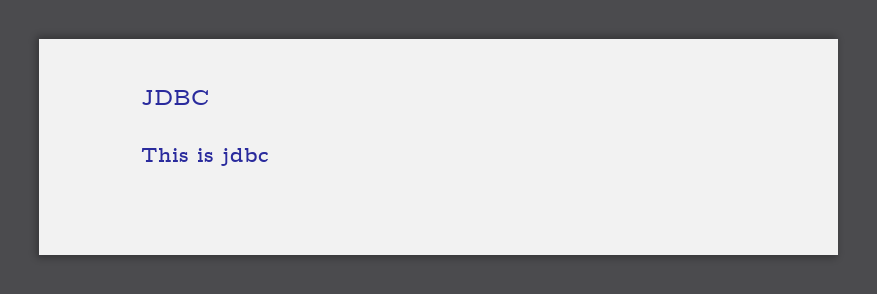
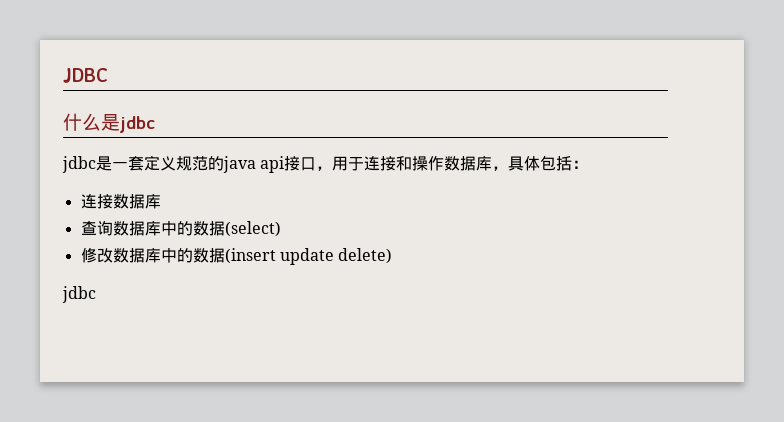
- This is jdbc
+ 什么是jdbc
+ jdbc是一套定义规范的java api接口，用于连接和操作数据库，具体包括：
+ 连接数据库
+ 查询数据库中的数据(select)
+ 修改数据库中的数据(insert update delete)
+ jdbc

